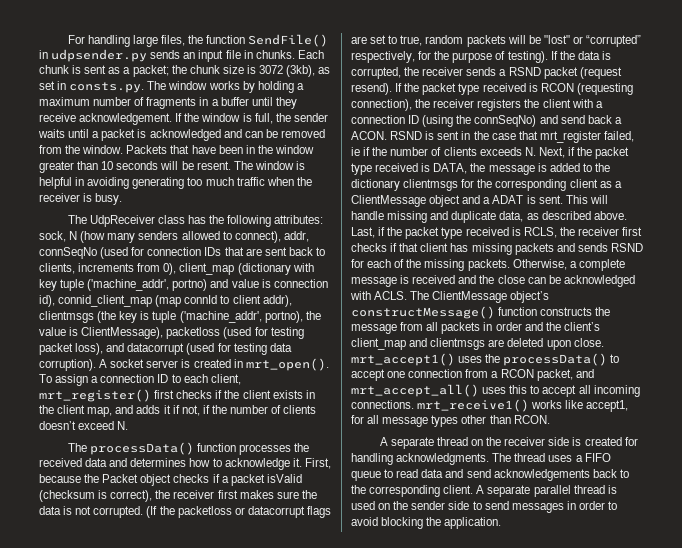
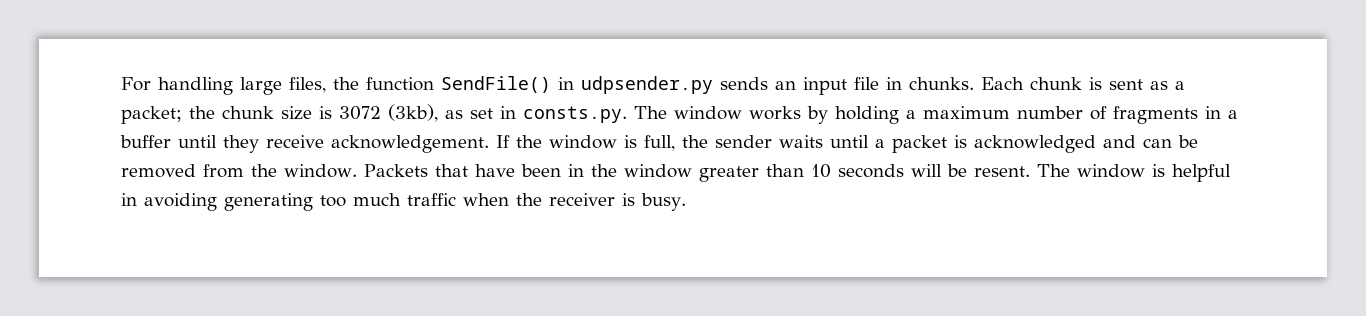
- The UdpReceiver class has the following attributes: sock, N (how many senders allowed to connect), addr, connSeqNo (used for connection IDs that are sent back to clients, increments from 0), client_map (dictionary with key tuple ('machine_addr', portno) and value is connection id), connid_client_map (map connId to client addr), clientmsgs (the key is tuple ('machine_addr', portno), the value is ClientMessage), packetloss (used for testing packet loss), and datacorrupt (used for testing data corruption). A socket server is created in mrt_open(). To assign a connection ID to each client, mrt_register() first checks if the client exists in the client map, and adds it if not, if the number of clients doesn’t exceed N.
- The processData() function processes the received data and determines how to acknowledge it. First, because the Packet object checks if a packet isValid (checksum is correct), the receiver first makes sure the data is not corrupted. (If the packetloss or datacorrupt flags are set to true, random packets will be "lost" or “corrupted” respectively, for the purpose of testing). If the data is corrupted, the receiver sends a RSND packet (request resend). If the packet type received is RCON (requesting connection), the receiver registers the client with a connection ID (using the connSeqNo) and send back a ACON. RSND is sent in the case that mrt_register failed, ie if the number of clients exceeds N. Next, if the packet type received is DATA, the message is added to the dictionary clientmsgs for the corresponding client as a ClientMessage object and a ADAT is sent. This will handle missing and duplicate data, as described above. Last, if the packet type received is RCLS, the receiver first checks if that client has missing packets and sends RSND for each of the missing packets. Otherwise, a complete message is received and the close can be acknowledged with ACLS. The ClientMessage object’s constructMessage() function constructs the message from all packets in order and the client’s client_map and clientmsgs are deleted upon close. mrt_accept1() uses the processData() to accept one connection from a RCON packet, and mrt_accept_all() uses this to accept all incoming connections. mrt_receive1() works like accept1, for all message types other than RCON.
- A separate thread on the receiver side is created for handling acknowledgments. The thread uses a FIFO queue to read data and send acknowledgements back to the corresponding client. A separate parallel thread is used on the sender side to send messages in order to avoid blocking the application.

